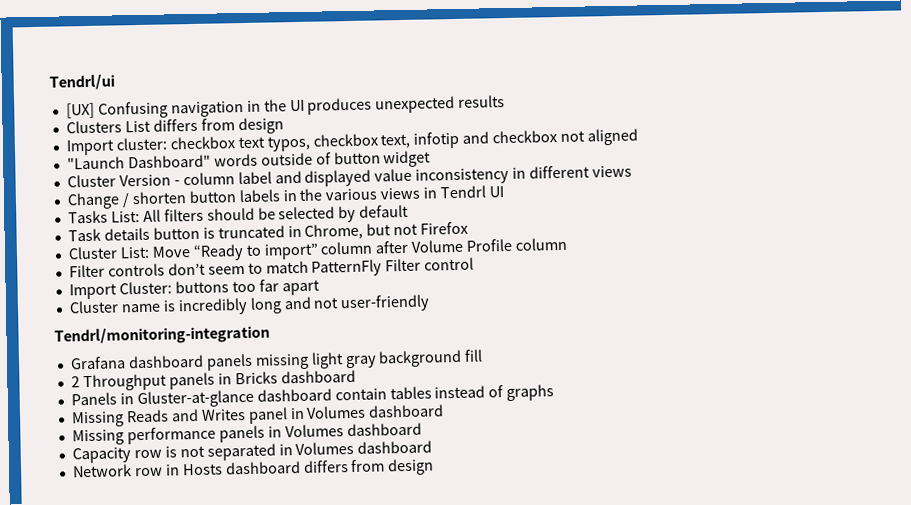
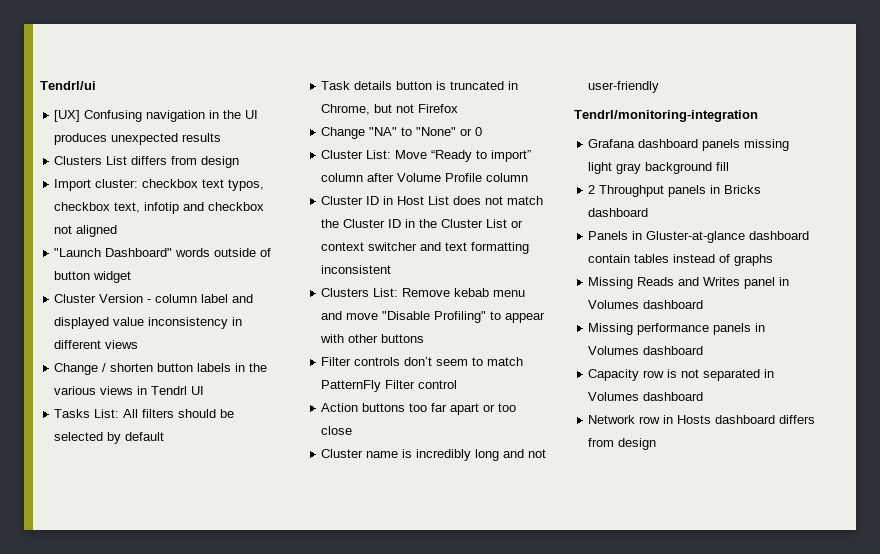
+ Change "NA" to "None" or 0
+ Cluster ID in Host List does not match the Cluster ID in the Cluster List or context switcher and text formatting inconsistent
+ Clusters List: Remove kebab menu and move "Disable Profiling" to appear with other buttons
- Import Cluster: buttons too far apart
+ Action buttons too far apart or too close

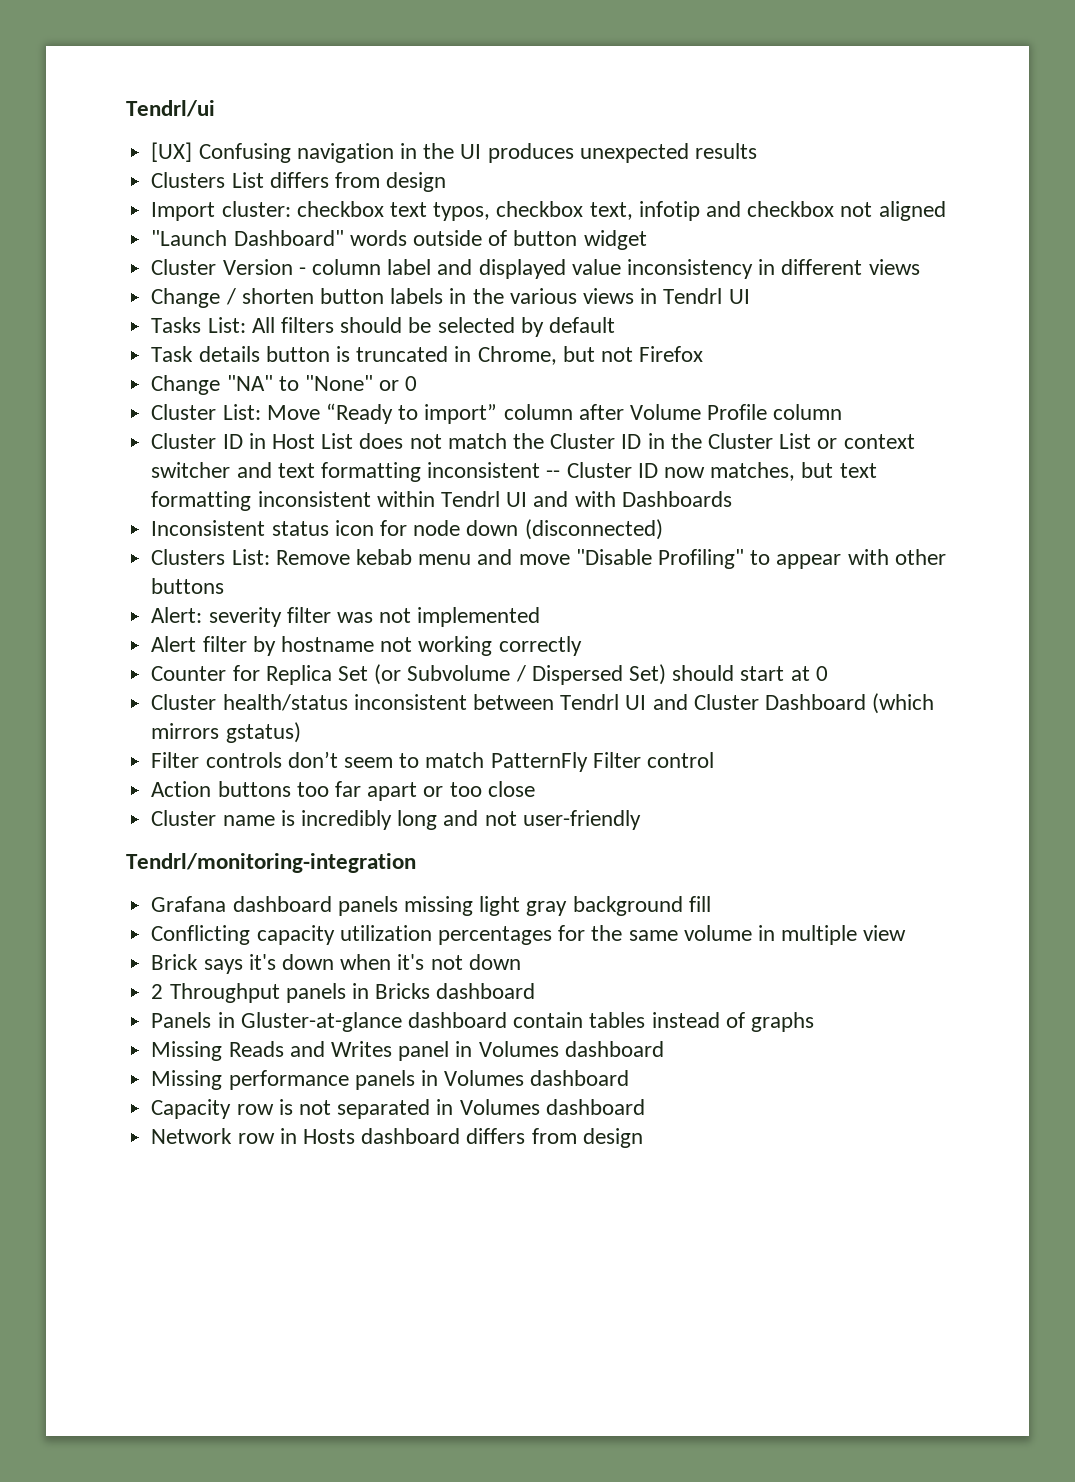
- Cluster ID in Host List does not match the Cluster ID in the Cluster List or context switcher and text formatting inconsistent
+ Cluster ID in Host List does not match the Cluster ID in the Cluster List or context switcher and text formatting inconsistent -- Cluster ID now matches, but text formatting inconsistent within Tendrl UI and with Dashboards
+ Inconsistent status icon for node down (disconnected)
+ Alert: severity filter was not implemented
+ Alert filter by hostname not working correctly
+ Counter for Replica Set (or Subvolume / Dispersed Set) should start at 0
+ Cluster health/status inconsistent between Tendrl UI and Cluster Dashboard (which mirrors gstatus)
+ Conflicting capacity utilization percentages for the same volume in multiple view
+ Brick says it's down when it's not down

